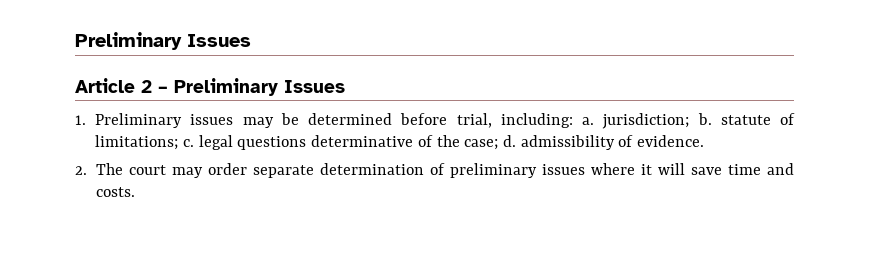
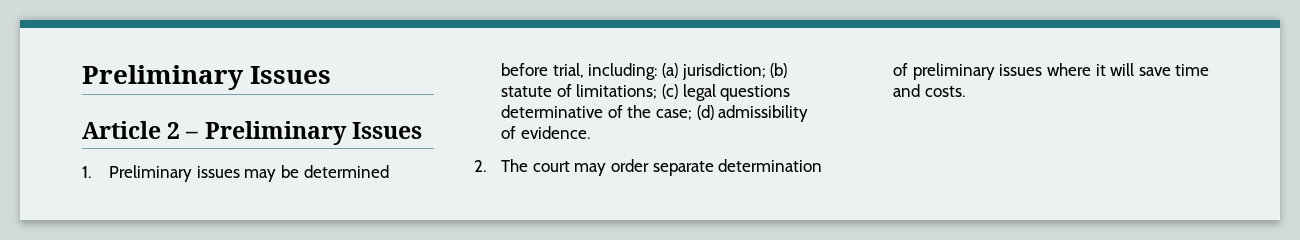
- 1. Preliminary issues may be determined before trial, including: a. jurisdiction; b. statute of limitations; c. legal questions determinative of the case; d. admissibility of evidence.
+ 1. Preliminary issues may be determined before trial, including: (a) jurisdiction; (b) statute of limitations; (c) legal questions determinative of the case; (d) admissibility of evidence.

